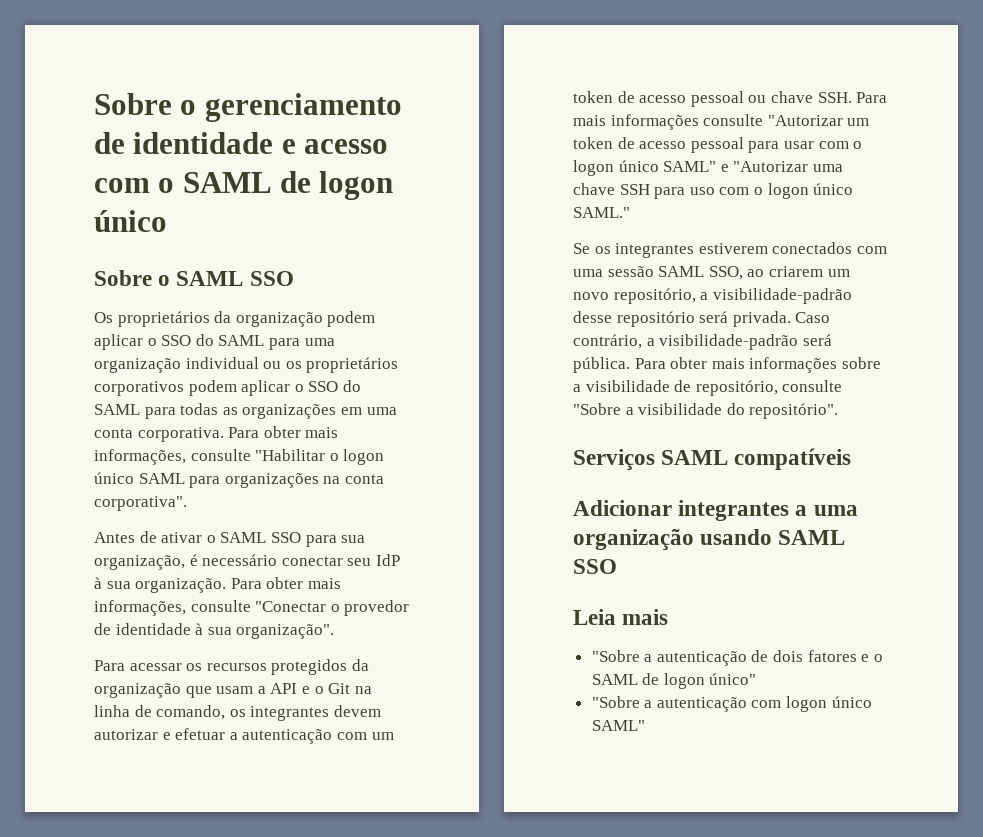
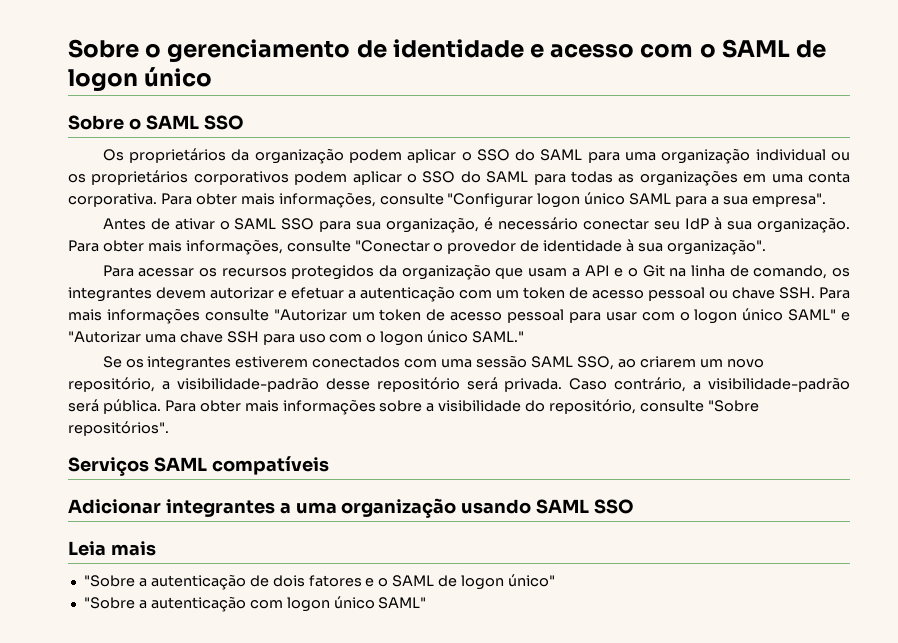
- Para obter mais informações, consulte "Habilitar o logon único SAML para organizações na conta corporativa".
+ Para obter mais informações, consulte "Configurar logon único SAML para a sua empresa".
- Para obter mais informações sobre a visibilidade de repositório, consulte "Sobre a visibilidade do repositório".
+ Para obter mais informações sobre a visibilidade do repositório, consulte "Sobre repositórios".

